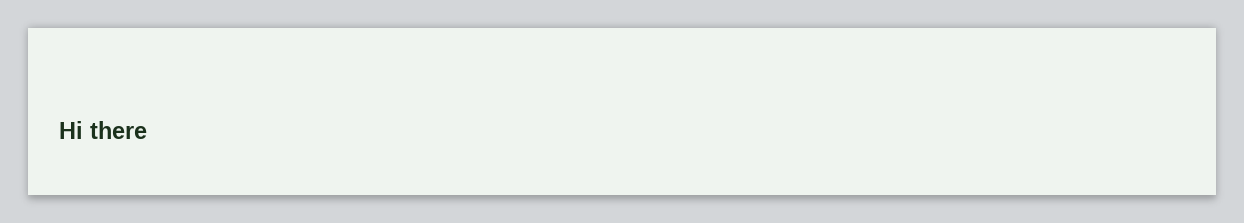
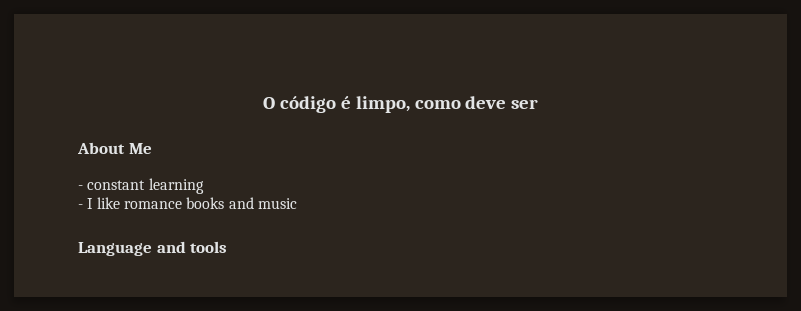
- Hi there
+ O código é limpo, como deve ser
+ About Me
+ - constant learning
+ - I like romance books and music
+ Language and tools

